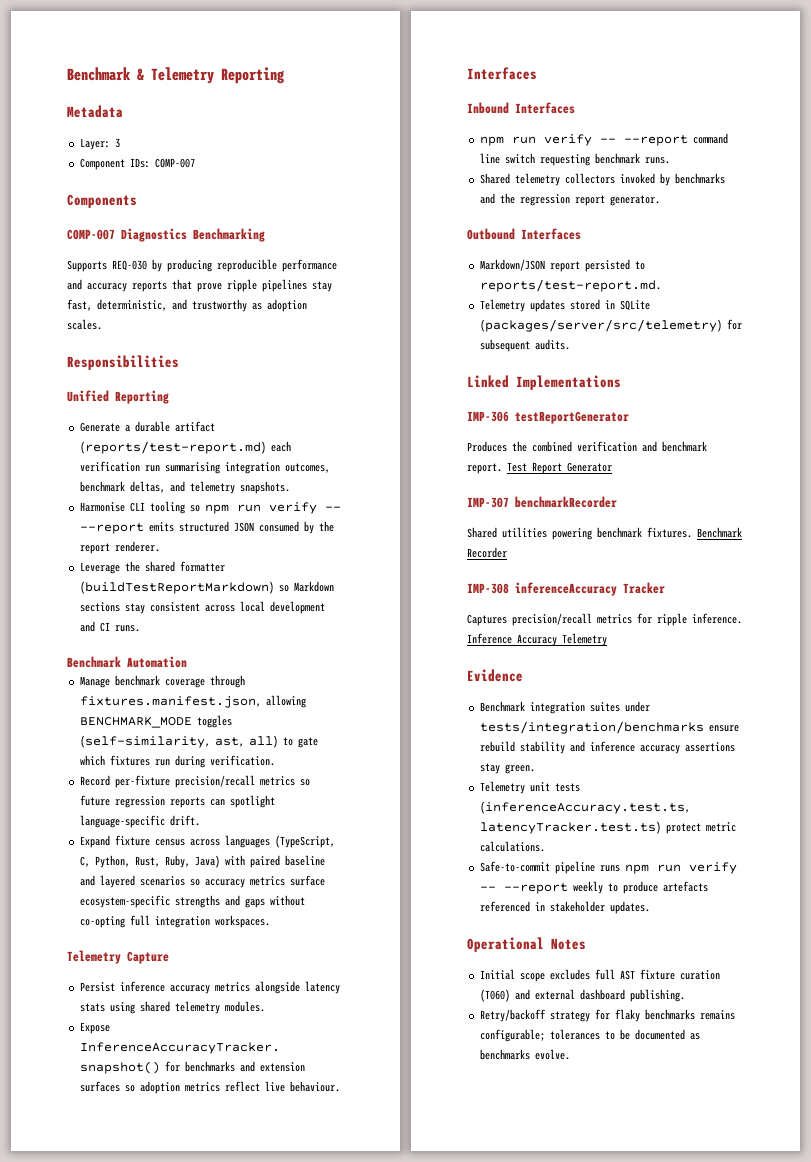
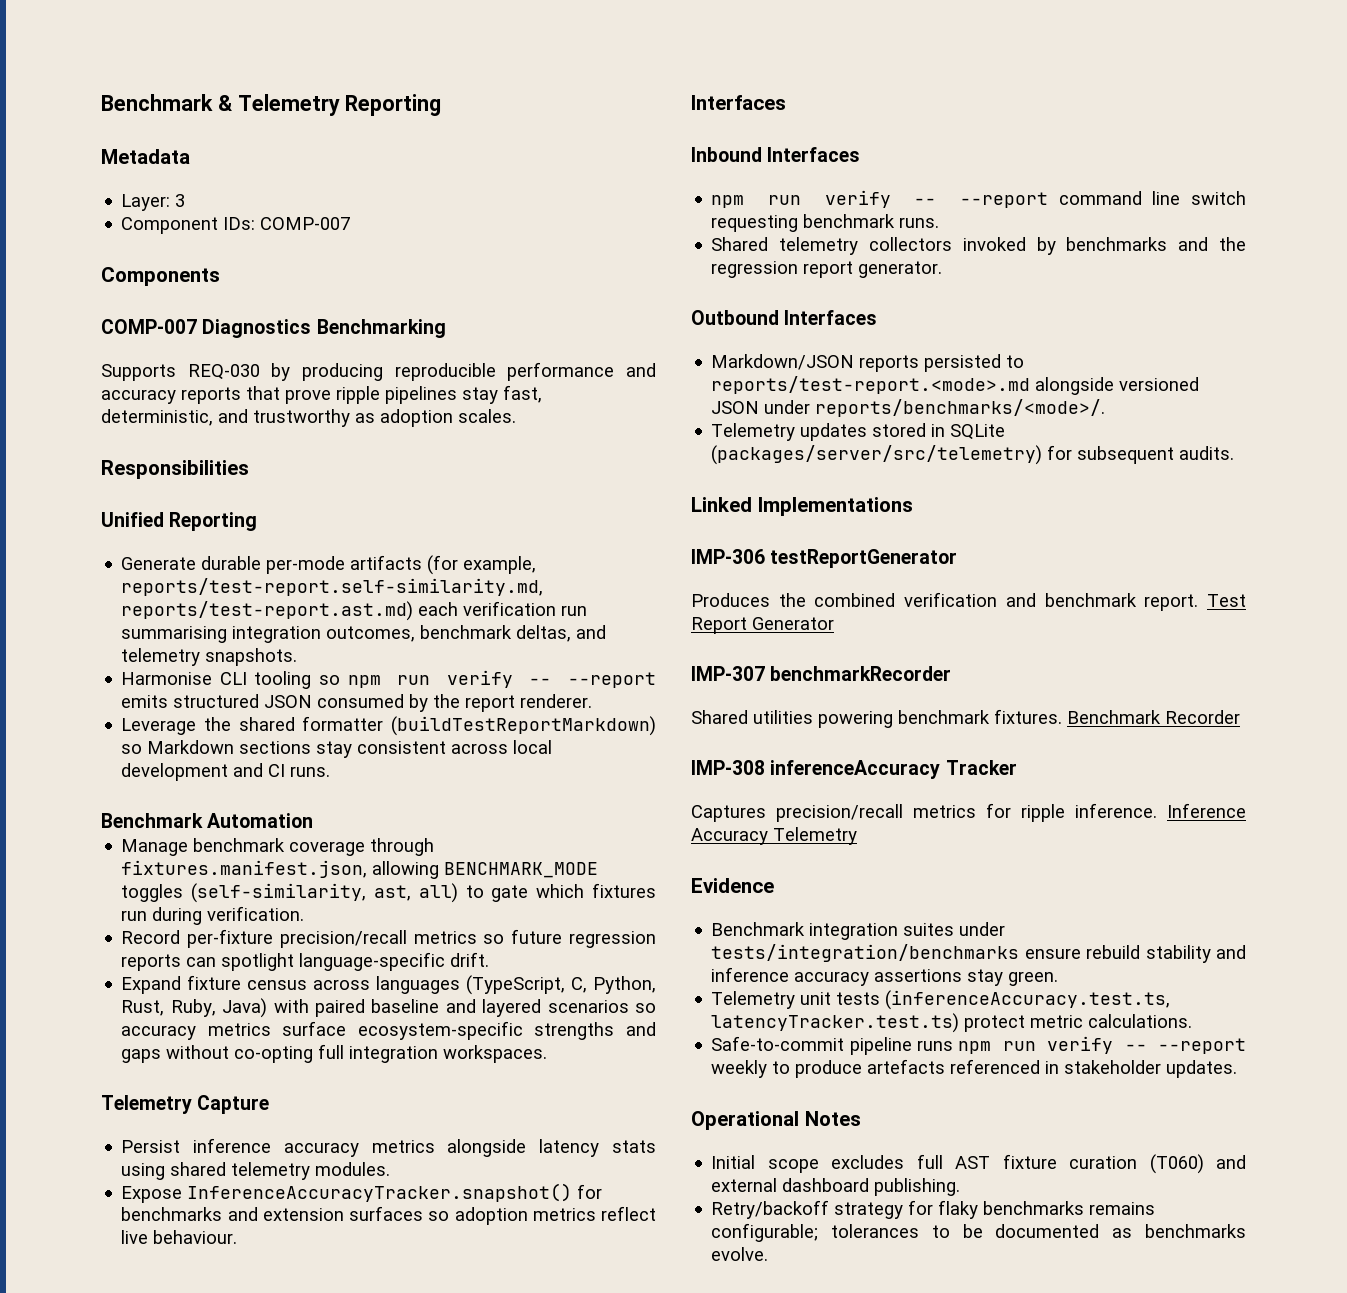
- Generate a durable artifact (reports/test-report.md) each verification run summarising integration outcomes, benchmark deltas, and telemetry snapshots.
+ Generate durable per-mode artifacts (for example, reports/test-report.self-similarity.md, reports/test-report.ast.md) each verification run summarising integration outcomes, benchmark deltas, and telemetry snapshots.
- Markdown/JSON report persisted to reports/test-report.md.
+ Markdown/JSON reports persisted to reports/test-report.<mode>.md alongside versioned JSON under reports/benchmarks/<mode>/.

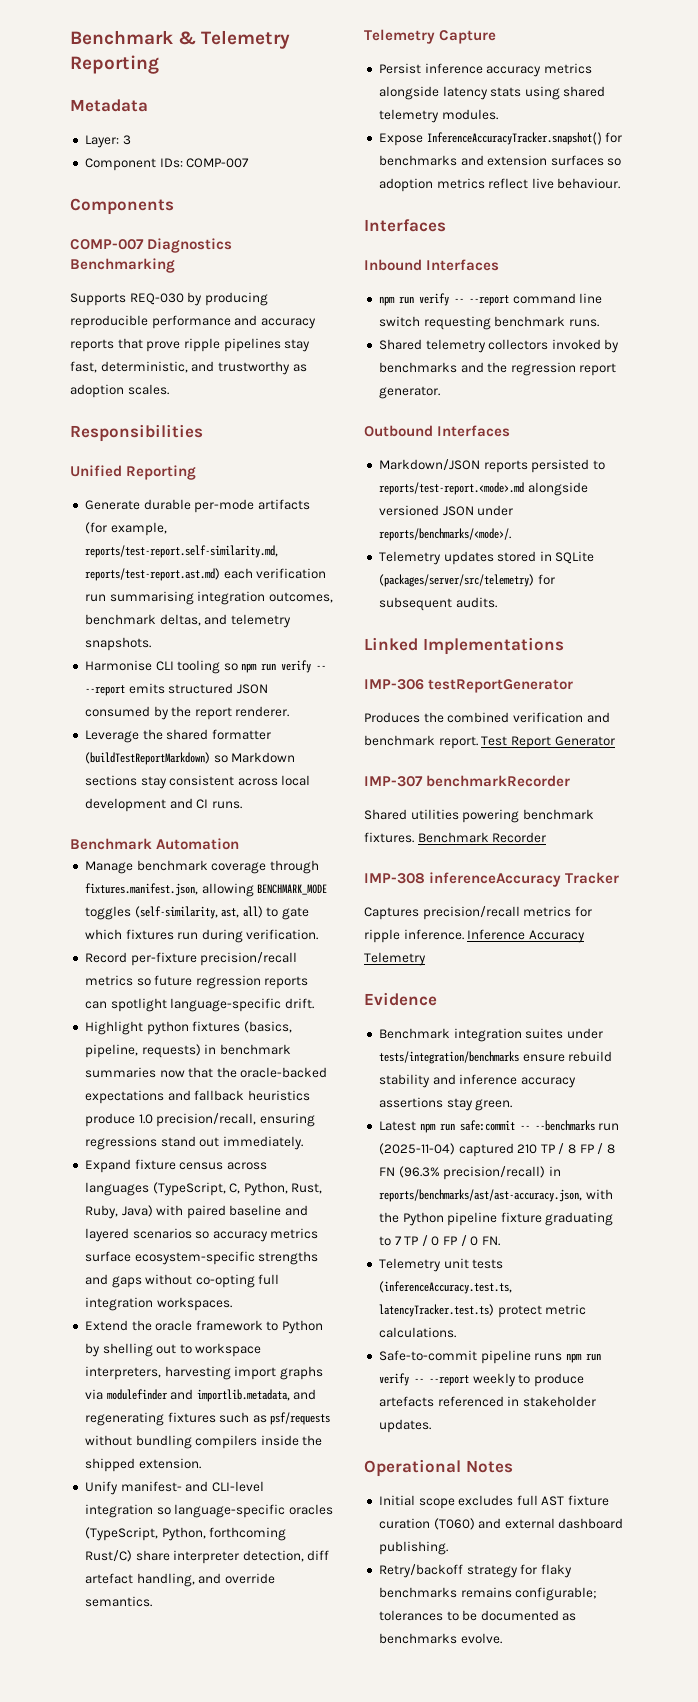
+ Highlight python fixtures (basics, pipeline, requests) in benchmark summaries now that the oracle-backed expectations and fallback heuristics produce 1.0 precision/recall, ensuring regressions stand out immediately.
+ Extend the oracle framework to Python by shelling out to workspace interpreters, harvesting import graphs via modulefinder and importlib.metadata, and regenerating fixtures such as psf/requests without bundling compilers inside the shipped extension.
+ Unify manifest- and CLI-level integration so language-specific oracles (TypeScript, Python, forthcoming Rust/C) share interpreter detection, diff artefact handling, and override semantics.
+ Latest npm run safe:commit -- --benchmarks run (2025-11-04) captured 210 TP / 8 FP / 8 FN (96.3% precision/recall) in reports/benchmarks/ast/ast-accuracy.json, with the Python pipeline fixture graduating to 7 TP / 0 FP / 0 FN.

